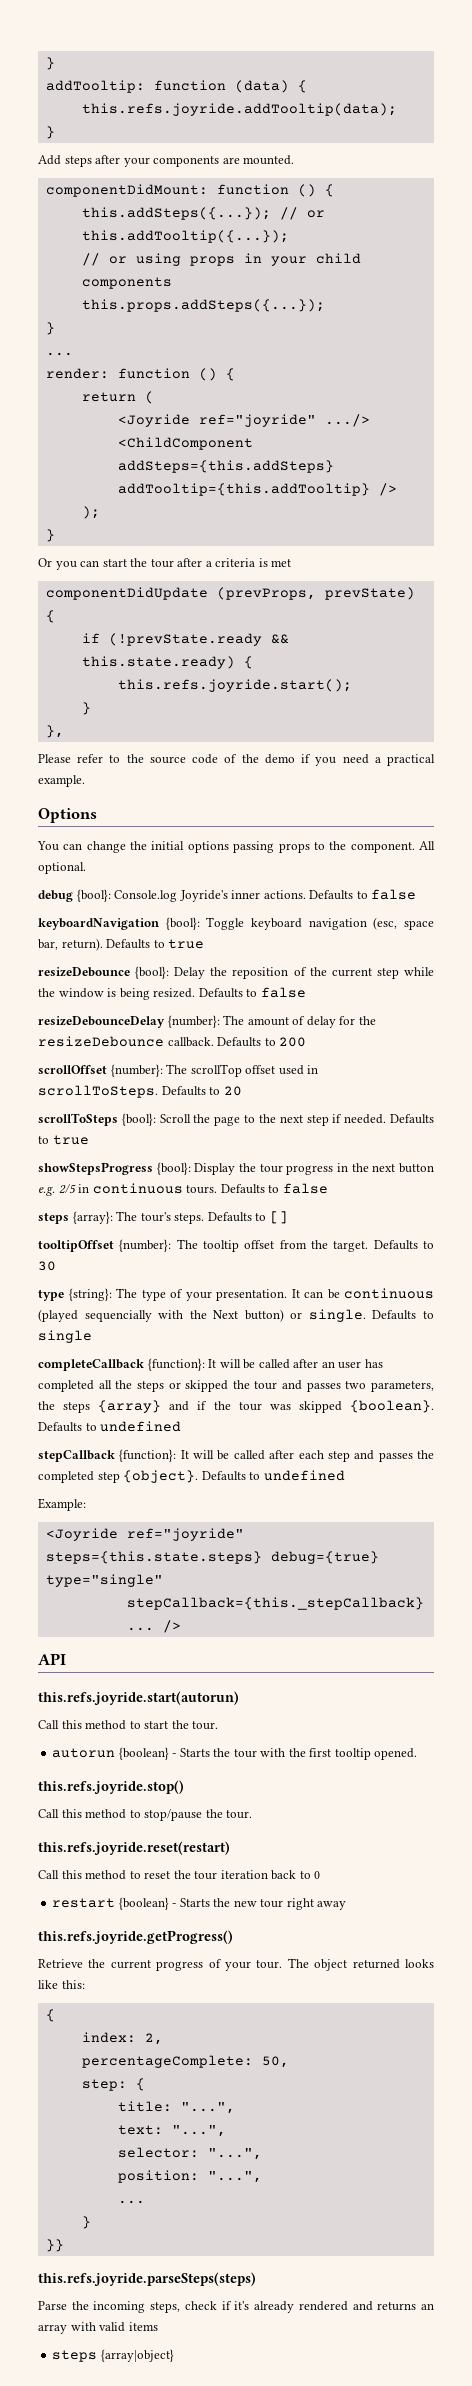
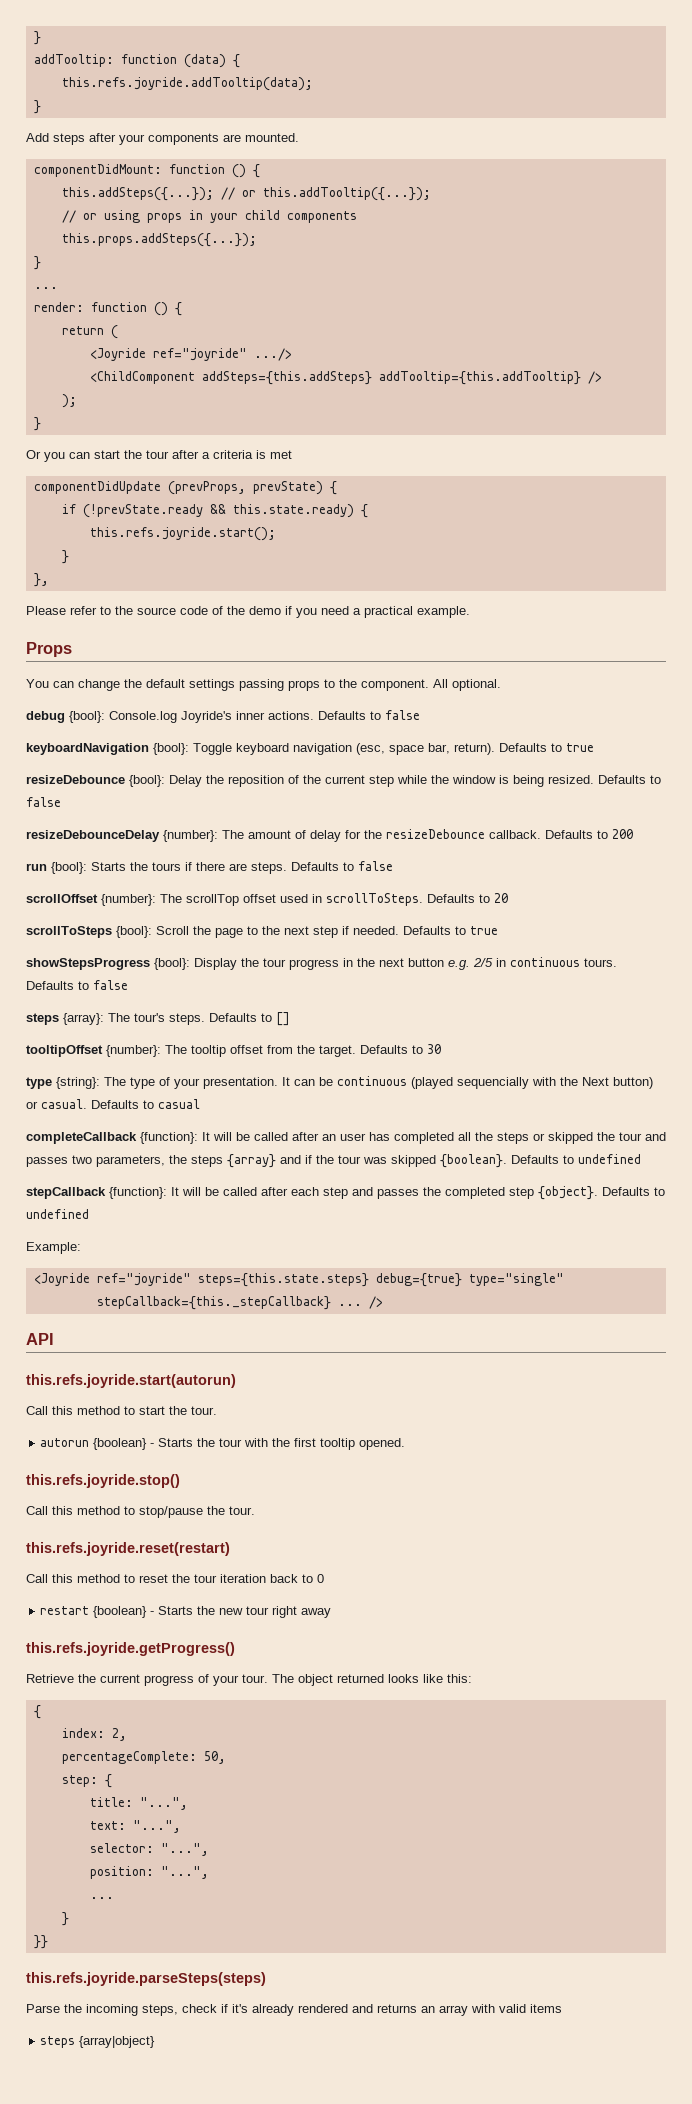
- Options
+ Props
- You can change the initial options passing props to the component.
+ You can change the default settings passing props to the component.
+ run {bool}: Starts the tours if there are steps. Defaults to false
- It can be continuous (played sequencially with the Next button) or single. Defaults to single
+ It can be continuous (played sequencially with the Next button) or casual. Defaults to casual

